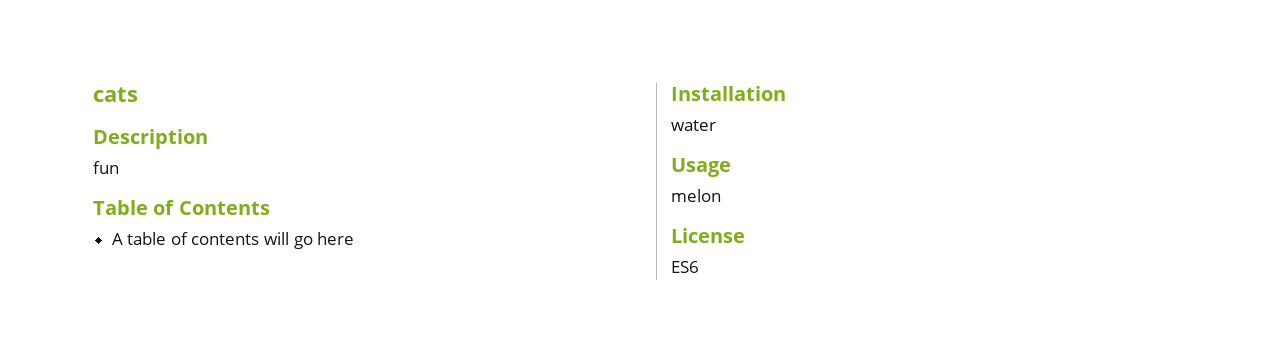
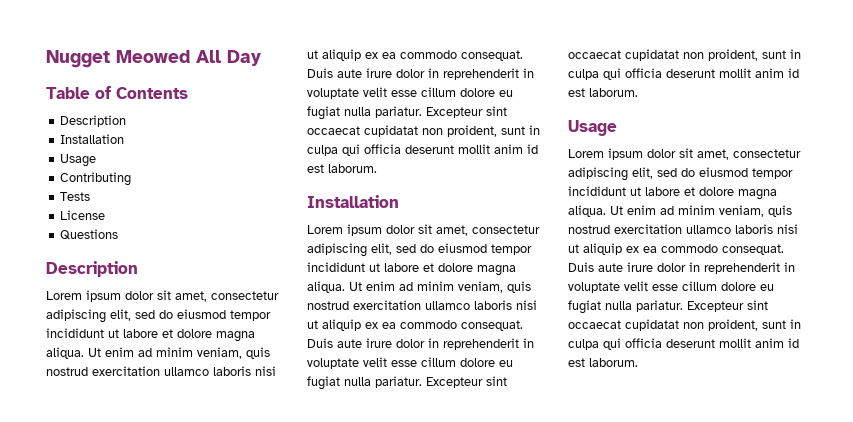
- cats
- Description
- fun
+ Nugget Meowed All Day
  Table of Contents
- A table of contents will go here
+ Description
  Installation
- water
  Usage
- melon
+ Contributing
+ Tests
  License
- ES6
+ Questions
+ Description
+ Lorem ipsum dolor sit amet, consectetur adipiscing elit, sed do eiusmod tempor incididunt ut labore et dolore magna aliqua. Ut enim ad minim veniam, quis nostrud exercitation ullamco laboris nisi ut aliquip ex ea commodo consequat. Duis aute irure dolor in reprehenderit in voluptate velit esse cillum dolore eu fugiat nulla pariatur. Excepteur sint occaecat cupidatat non proident, sunt in culpa qui officia deserunt mollit anim id est laborum.
+ Installation
+ Lorem ipsum dolor sit amet, consectetur adipiscing elit, sed do eiusmod tempor incididunt ut labore et dolore magna aliqua. Ut enim ad minim veniam, quis nostrud exercitation ullamco laboris nisi ut aliquip ex ea commodo consequat. Duis aute irure dolor in reprehenderit in voluptate velit esse cillum dolore eu fugiat nulla pariatur. Excepteur sint occaecat cupidatat non proident, sunt in culpa qui officia deserunt mollit anim id est laborum.
+ Usage
+ Lorem ipsum dolor sit amet, consectetur adipiscing elit, sed do eiusmod tempor incididunt ut labore et dolore magna aliqua. Ut enim ad minim veniam, quis nostrud exercitation ullamco laboris nisi ut aliquip ex ea commodo consequat. Duis aute irure dolor in reprehenderit in voluptate velit esse cillum dolore eu fugiat nulla pariatur. Excepteur sint occaecat cupidatat non proident, sunt in culpa qui officia deserunt mollit anim id est laborum.

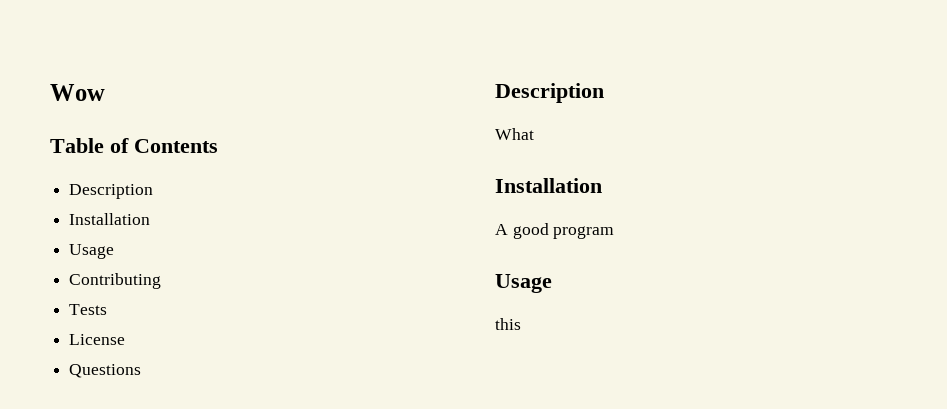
- Nugget Meowed All Day
+ Wow
  Questions
  Description
- Lorem ipsum dolor sit amet, consectetur adipiscing elit, sed do eiusmod tempor incididunt ut labore et dolore magna aliqua. Ut enim ad minim veniam, quis nostrud exercitation ullamco laboris nisi ut aliquip ex ea commodo consequat. Duis aute irure dolor in reprehenderit in voluptate velit esse cillum dolore eu fugiat nulla pariatur. Excepteur sint occaecat cupidatat non proident, sunt in culpa qui officia deserunt mollit anim id est laborum.
+ What
  Installation
- Lorem ipsum dolor sit amet, consectetur adipiscing elit, sed do eiusmod tempor incididunt ut labore et dolore magna aliqua. Ut enim ad minim veniam, quis nostrud exercitation ullamco laboris nisi ut aliquip ex ea commodo consequat. Duis aute irure dolor in reprehenderit in voluptate velit esse cillum dolore eu fugiat nulla pariatur. Excepteur sint occaecat cupidatat non proident, sunt in culpa qui officia deserunt mollit anim id est laborum.
+ A good program
  Usage
- Lorem ipsum dolor sit amet, consectetur adipiscing elit, sed do eiusmod tempor incididunt ut labore et dolore magna aliqua. Ut enim ad minim veniam, quis nostrud exercitation ullamco laboris nisi ut aliquip ex ea commodo consequat. Duis aute irure dolor in reprehenderit in voluptate velit esse cillum dolore eu fugiat nulla pariatur. Excepteur sint occaecat cupidatat non proident, sunt in culpa qui officia deserunt mollit anim id est laborum.
+ this

